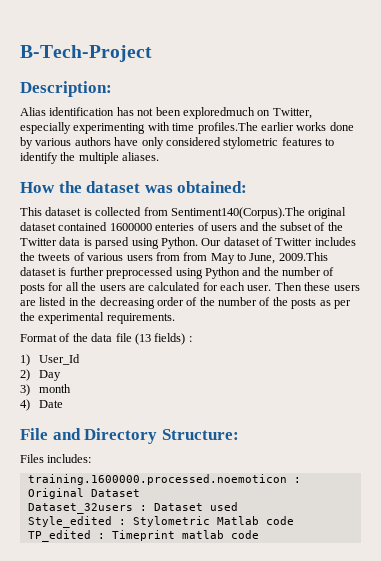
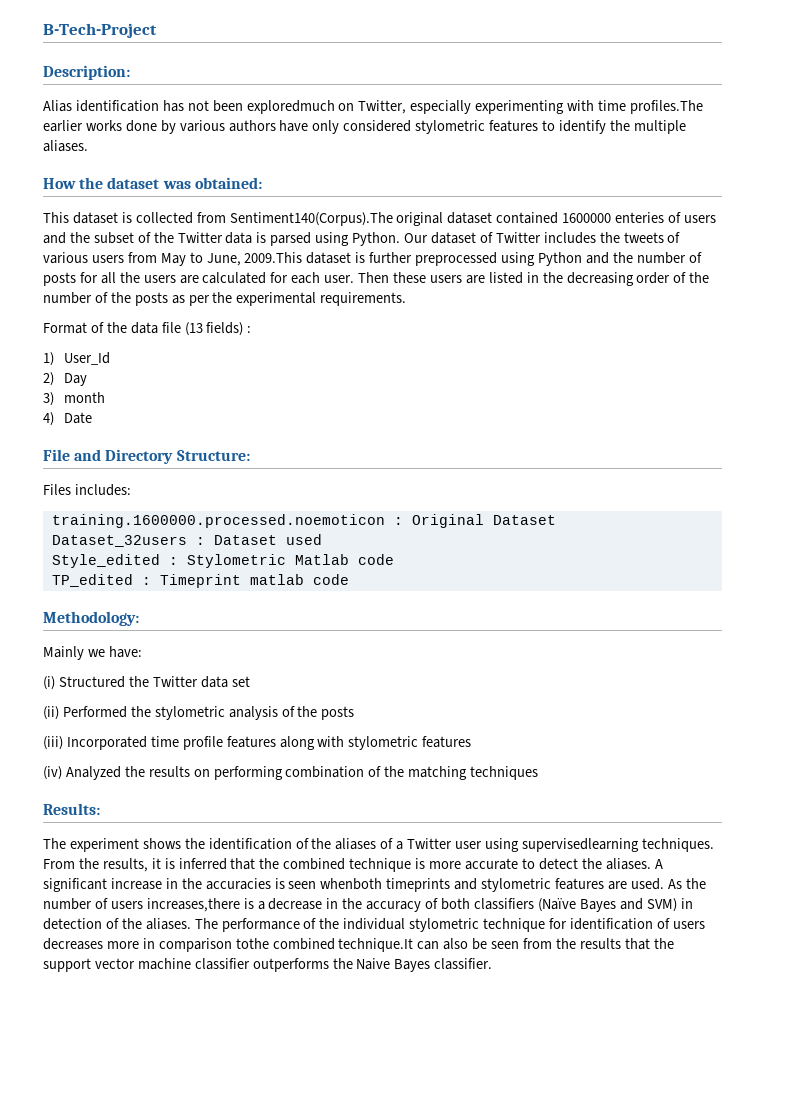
- Our dataset of Twitter includes the tweets of various users from from May to June, 2009.This dataset is further preprocessed using Python and the number of posts for all the users are calculated for each user.
+ Our dataset of Twitter includes the tweets of various users from May to June, 2009.This dataset is further preprocessed using Python and the number of posts for all the users are calculated for each user.
+ Methodology:
+ Mainly we have:
+ (i) Structured the Twitter data set
+ (ii) Performed the stylometric analysis of the posts
+ (iii) Incorporated time profile features along with stylometric features
+ (iv) Analyzed the results on performing combination of the matching techniques
+ Results:
+ The experiment shows the identification of the aliases of a Twitter user using supervisedlearning techniques. From the results, it is inferred that the combined technique is more accurate to detect the aliases. A significant increase in the accuracies is seen whenboth timeprints and stylometric features are used. As the number of users increases,there is a decrease in the accuracy of both classifiers (Naïve Bayes and SVM) in detection of the aliases. The performance of the individual stylometric technique for identification of users decreases more in comparison tothe combined technique.It can also be seen from the results that the support vector machine classifier outperforms the Naive Bayes classifier.

